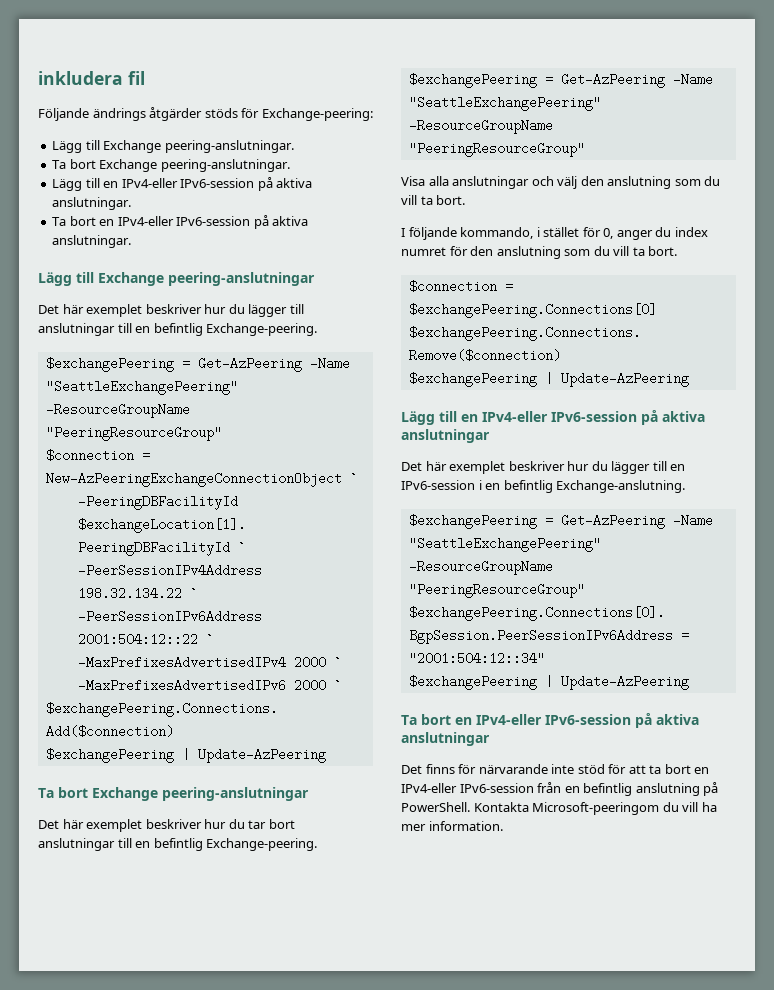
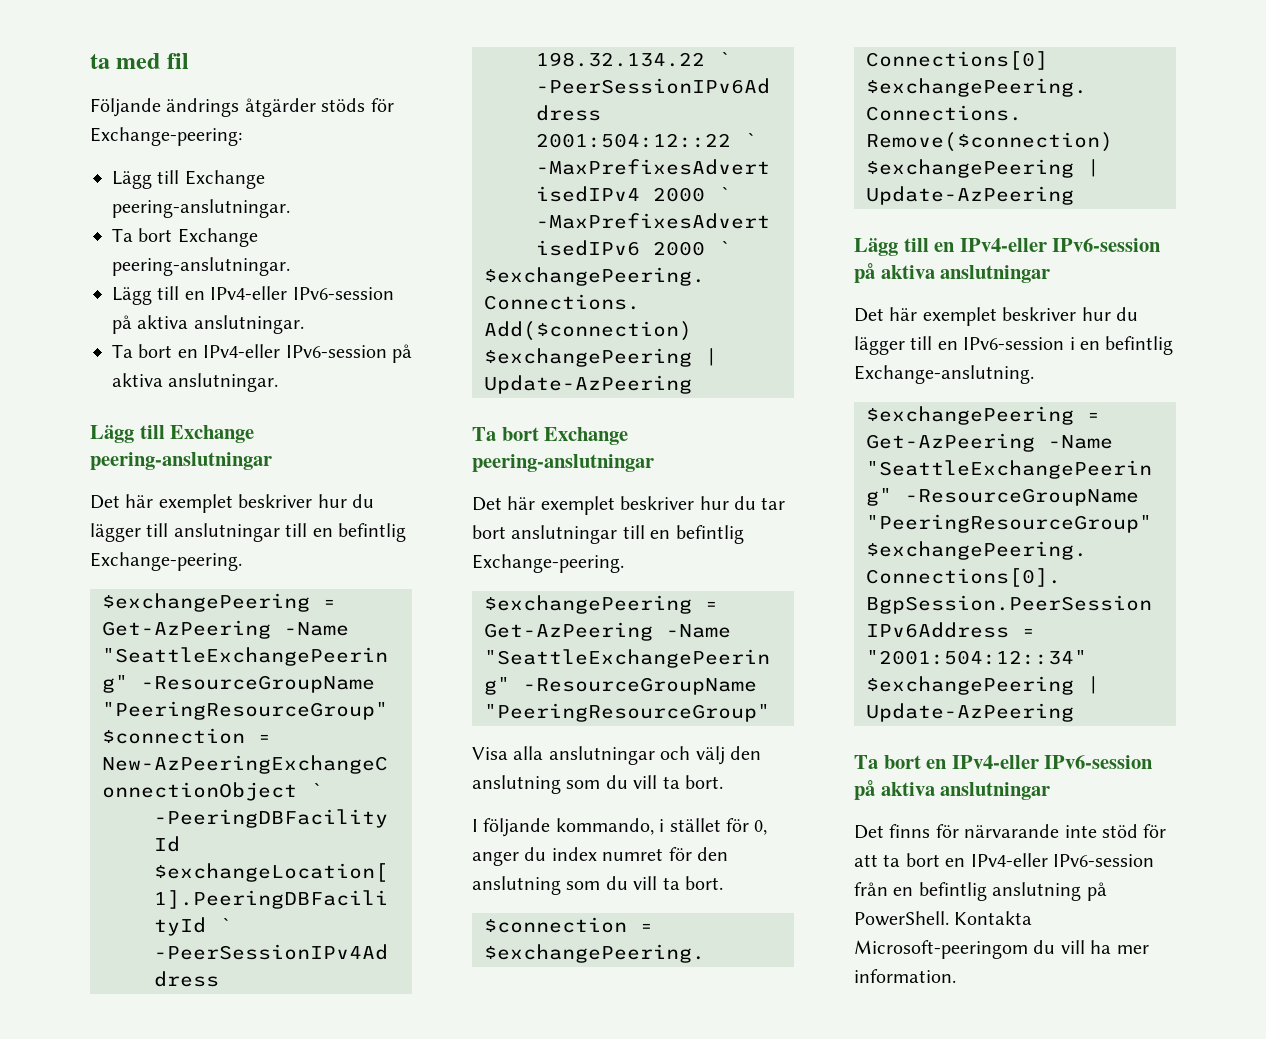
- inkludera fil
+ ta med fil

